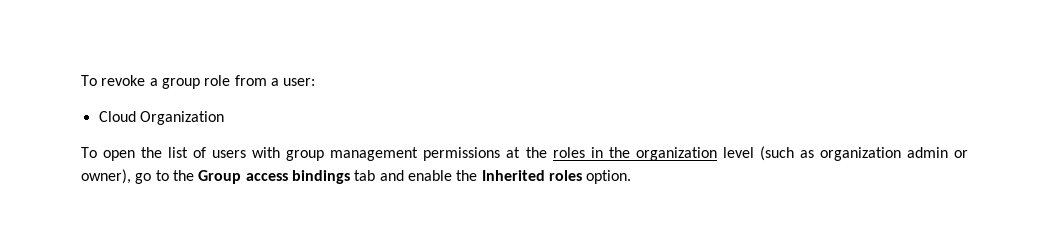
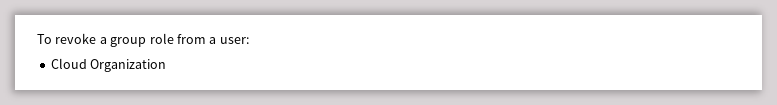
- To open the list of users with group management permissions at the roles in the organization level (such as organization admin or owner), go to the Group access bindings tab and enable the Inherited roles option.

